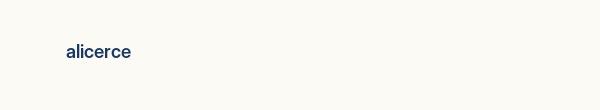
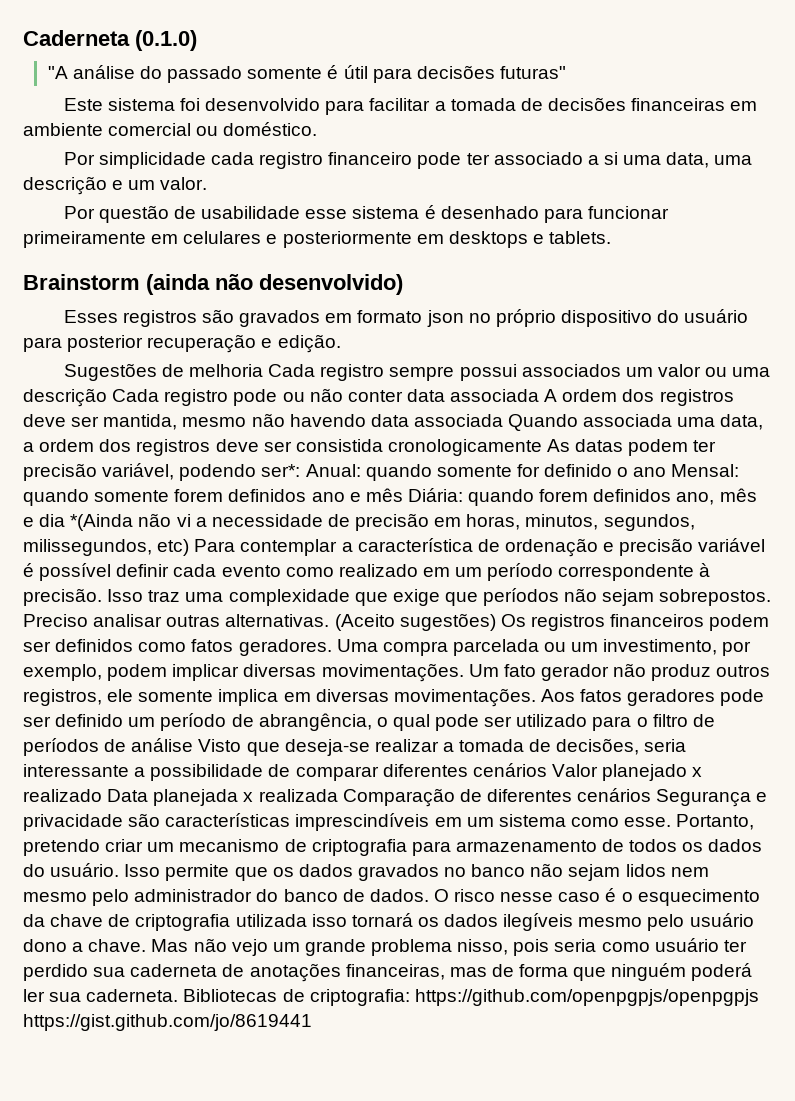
- alicerce
+ Caderneta (0.1.0)
+ "A análise do passado somente é útil para decisões futuras"
+ Este sistema foi desenvolvido para facilitar a tomada de decisões financeiras em ambiente comercial ou doméstico.
+ Por simplicidade cada registro financeiro pode ter associado a si uma data, uma descrição e um valor.
+ Por questão de usabilidade esse sistema é desenhado para funcionar primeiramente em celulares e posteriormente em desktops e tablets.
+ Brainstorm (ainda não desenvolvido)
+ Esses registros são gravados em formato json no próprio dispositivo do usuário para posterior recuperação e edição.
+ Sugestões de melhoria Cada registro sempre possui associados um valor ou uma descrição Cada registro pode ou não conter data associada A ordem dos registros deve ser mantida, mesmo não havendo data associada Quando associada uma data, a ordem dos registros deve ser consistida cronologicamente As datas podem ter precisão variável, podendo ser*: Anual: quando somente for definido o ano Mensal: quando somente forem definidos ano e mês Diária: quando forem definidos ano, mês e dia *(Ainda não vi a necessidade de precisão em horas, minutos, segundos, milissegundos, etc) Para contemplar a característica de ordenação e precisão variável é possível definir cada evento como realizado em um período correspondente à precisão. Isso traz uma complexidade que exige que períodos não sejam sobrepostos. Preciso analisar outras alternativas. (Aceito sugestões) Os registros financeiros podem ser definidos como fatos geradores. Uma compra parcelada ou um investimento, por exemplo, podem implicar diversas movimentações. Um fato gerador não produz outros registros, ele somente implica em diversas movimentações. Aos fatos geradores pode ser definido um período de abrangência, o qual pode ser utilizado para o filtro de períodos de análise Visto que deseja-se realizar a tomada de decisões, seria interessante a possibilidade de comparar diferentes cenários Valor planejado x realizado Data planejada x realizada Comparação de diferentes cenários Segurança e privacidade são características imprescindíveis em um sistema como esse. Portanto, pretendo criar um mecanismo de criptografia para armazenamento de todos os dados do usuário. Isso permite que os dados gravados no banco não sejam lidos nem mesmo pelo administrador do banco de dados. O risco nesse caso é o esquecimento da chave de criptografia utilizada isso tornará os dados ilegíveis mesmo pelo usuário dono a chave. Mas não vejo um grande problema nisso, pois seria como usuário ter perdido sua caderneta de anotações financeiras, mas de forma que ninguém poderá ler sua caderneta. Bibliotecas de criptografia: https://github.com/openpgpjs/openpgpjs https://gist.github.com/jo/8619441

